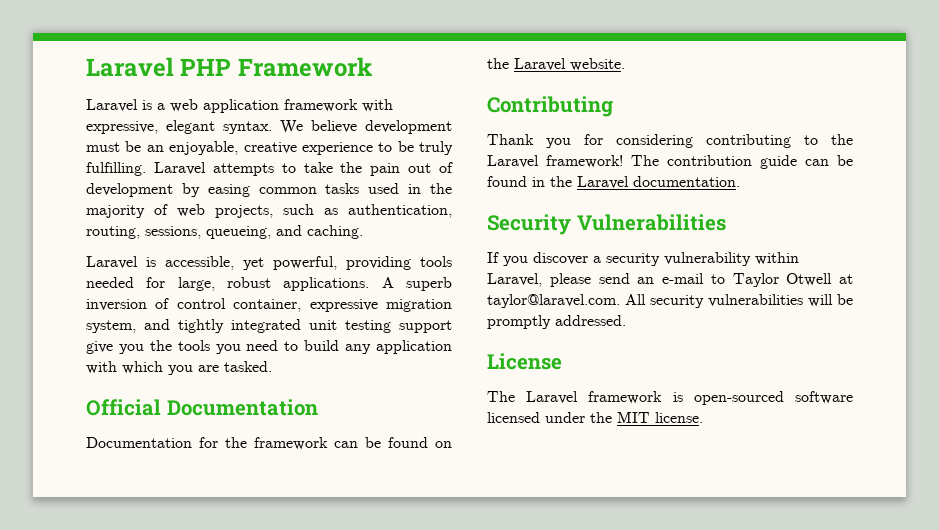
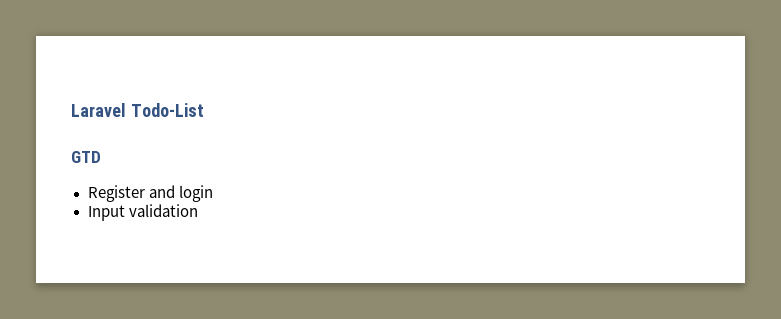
- Laravel PHP Framework
- Laravel is a web application framework with expressive, elegant syntax. We believe development must be an enjoyable, creative experience to be truly fulfilling. Laravel attempts to take the pain out of development by easing common tasks used in the majority of web projects, such as authentication, routing, sessions, queueing, and caching.
- Laravel is accessible, yet powerful, providing tools needed for large, robust applications. A superb inversion of control container, expressive migration system, and tightly integrated unit testing support give you the tools you need to build any application with which you are tasked.
- Official Documentation
- Documentation for the framework can be found on the Laravel website.
- Contributing
- Thank you for considering contributing to the Laravel framework! The contribution guide can be found in the Laravel documentation.
- Security Vulnerabilities
- If you discover a security vulnerability within Laravel, please send an e-mail to Taylor Otwell at taylor@laravel.com. All security vulnerabilities will be promptly addressed.
- License
- The Laravel framework is open-sourced software licensed under the MIT license.
+ Laravel Todo-List
+ GTD
+ Register and login
+ Input validation

